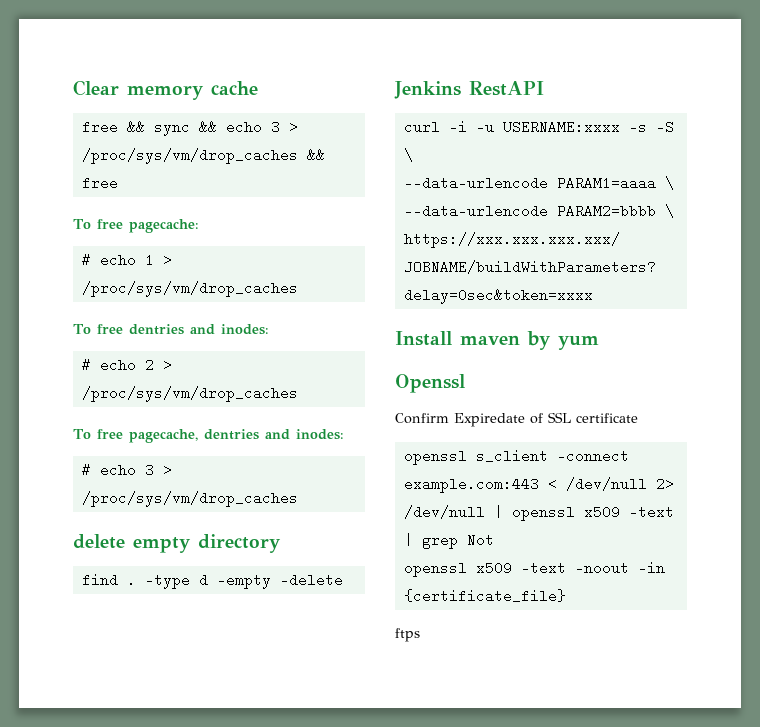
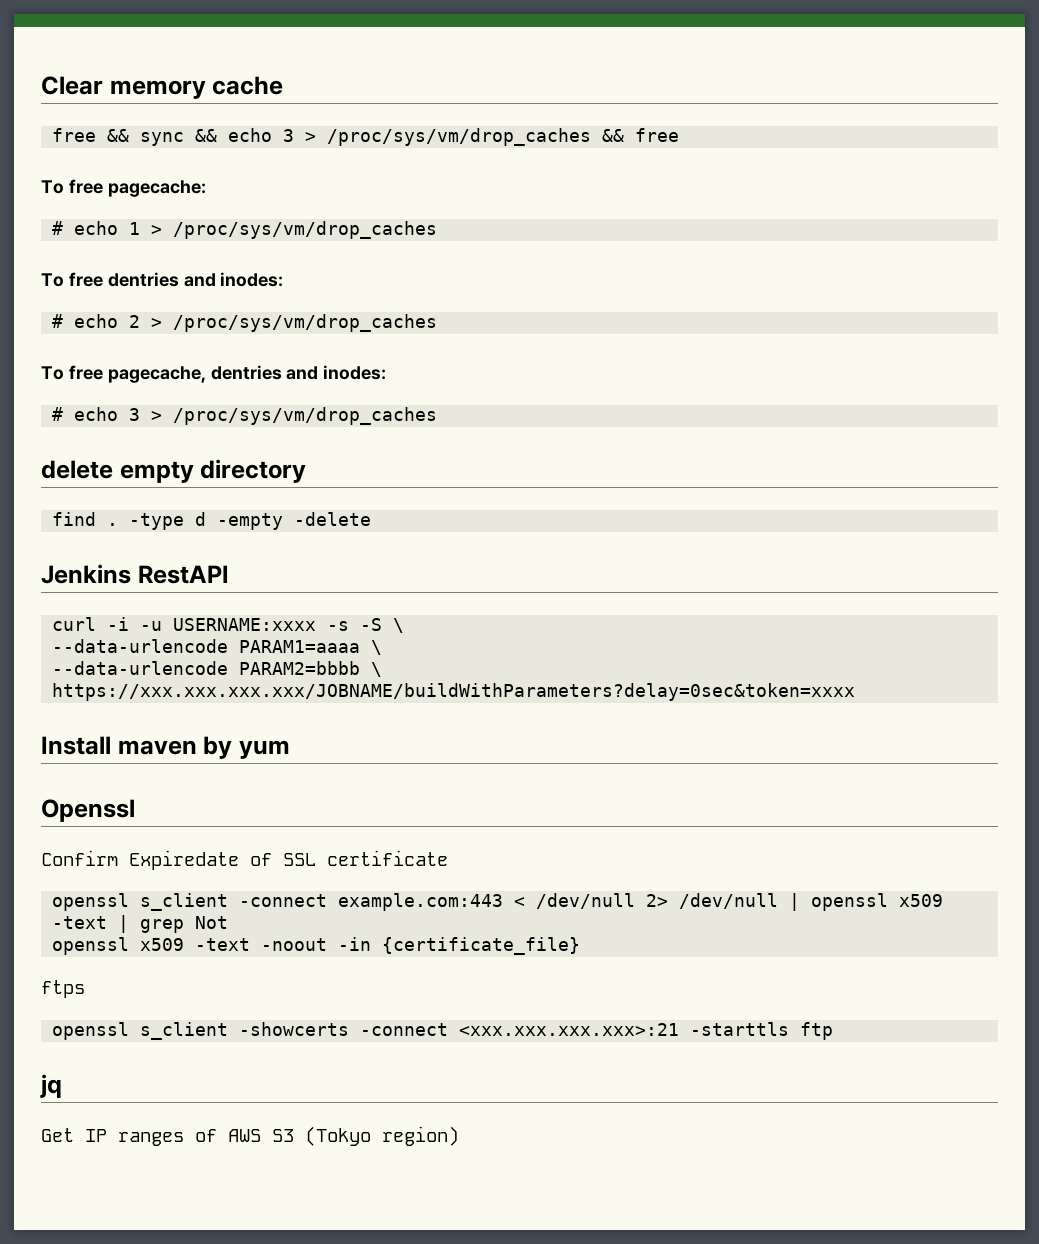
+ openssl s_client -showcerts -connect <xxx.xxx.xxx.xxx>:21 -starttls ftp
+ jq
+ Get IP ranges of AWS S3 (Tokyo region)

